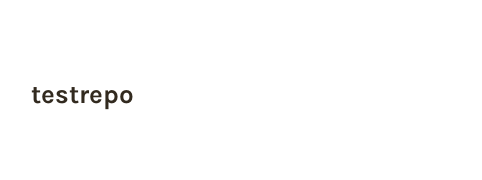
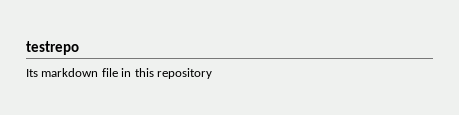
+ Its markdown file in this repository

